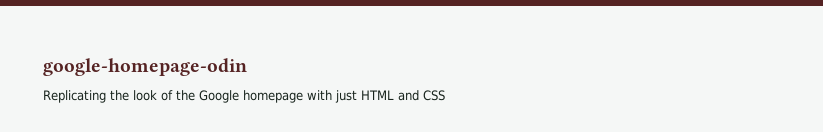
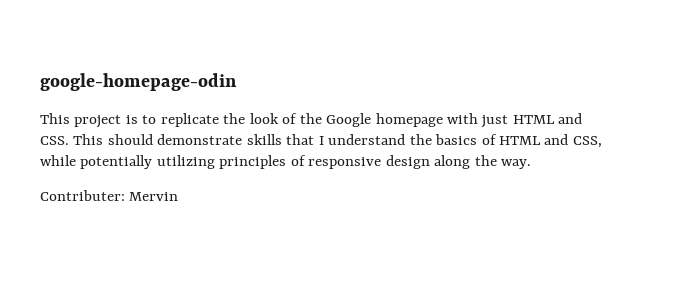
- Replicating the look of the Google homepage with just HTML and CSS
+ This project is to replicate the look of the Google homepage with just HTML and CSS. This should demonstrate skills that I understand the basics of HTML and CSS, while potentially utilizing principles of responsive design along the way.
+ Contributer: Mervin

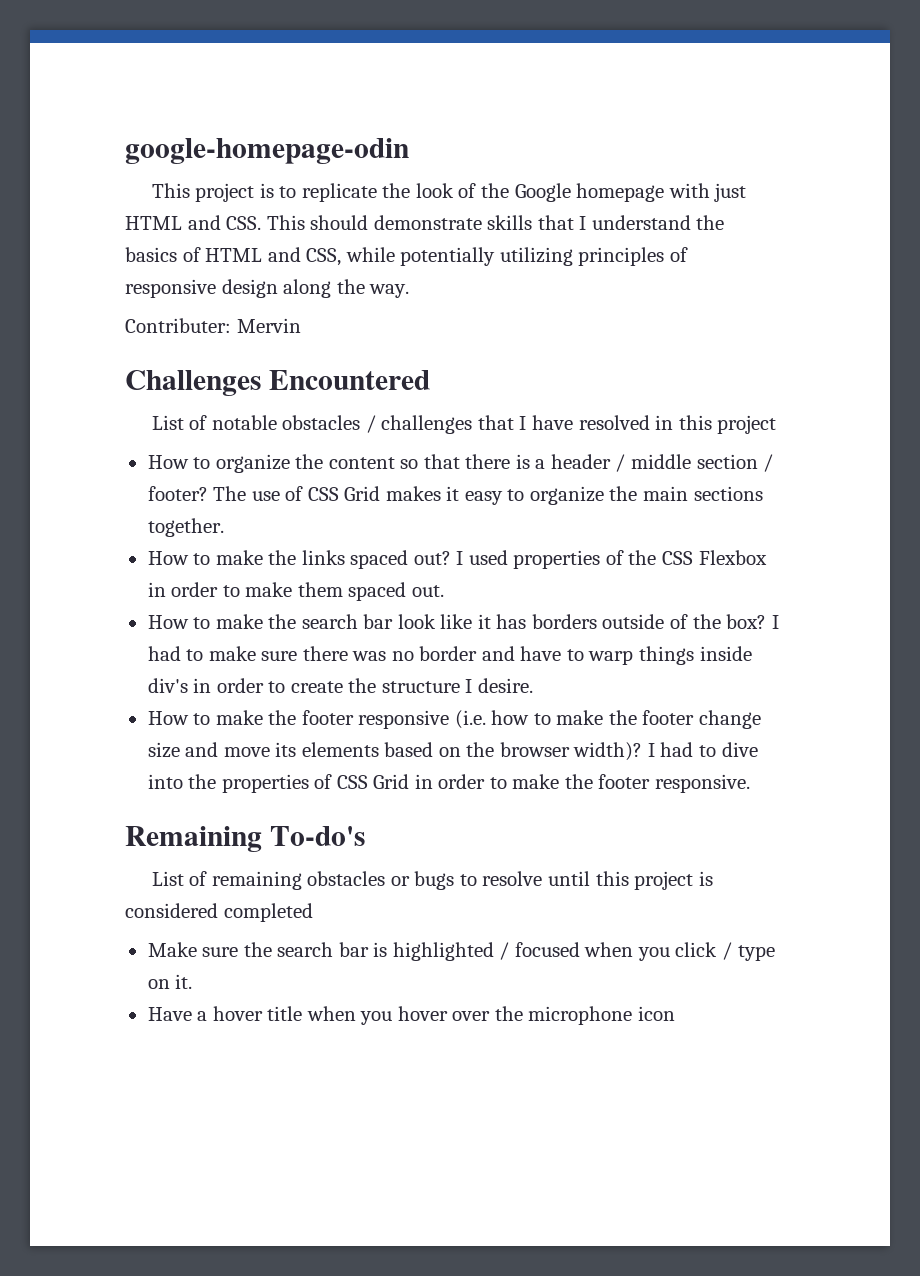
+ Challenges Encountered
+ List of notable obstacles / challenges that I have resolved in this project
+ How to organize the content so that there is a header / middle section / footer? The use of CSS Grid makes it easy to organize the main sections together.
+ How to make the links spaced out? I used properties of the CSS Flexbox in order to make them spaced out.
+ How to make the search bar look like it has borders outside of the box? I had to make sure there was no border and have to warp things inside div's in order to create the structure I desire.
+ How to make the footer responsive (i.e. how to make the footer change size and move its elements based on the browser width)? I had to dive into the properties of CSS Grid in order to make the footer responsive.
+ Remaining To-do's
+ List of remaining obstacles or bugs to resolve until this project is considered completed
+ Make sure the search bar is highlighted / focused when you click / type on it.
+ Have a hover title when you hover over the microphone icon

